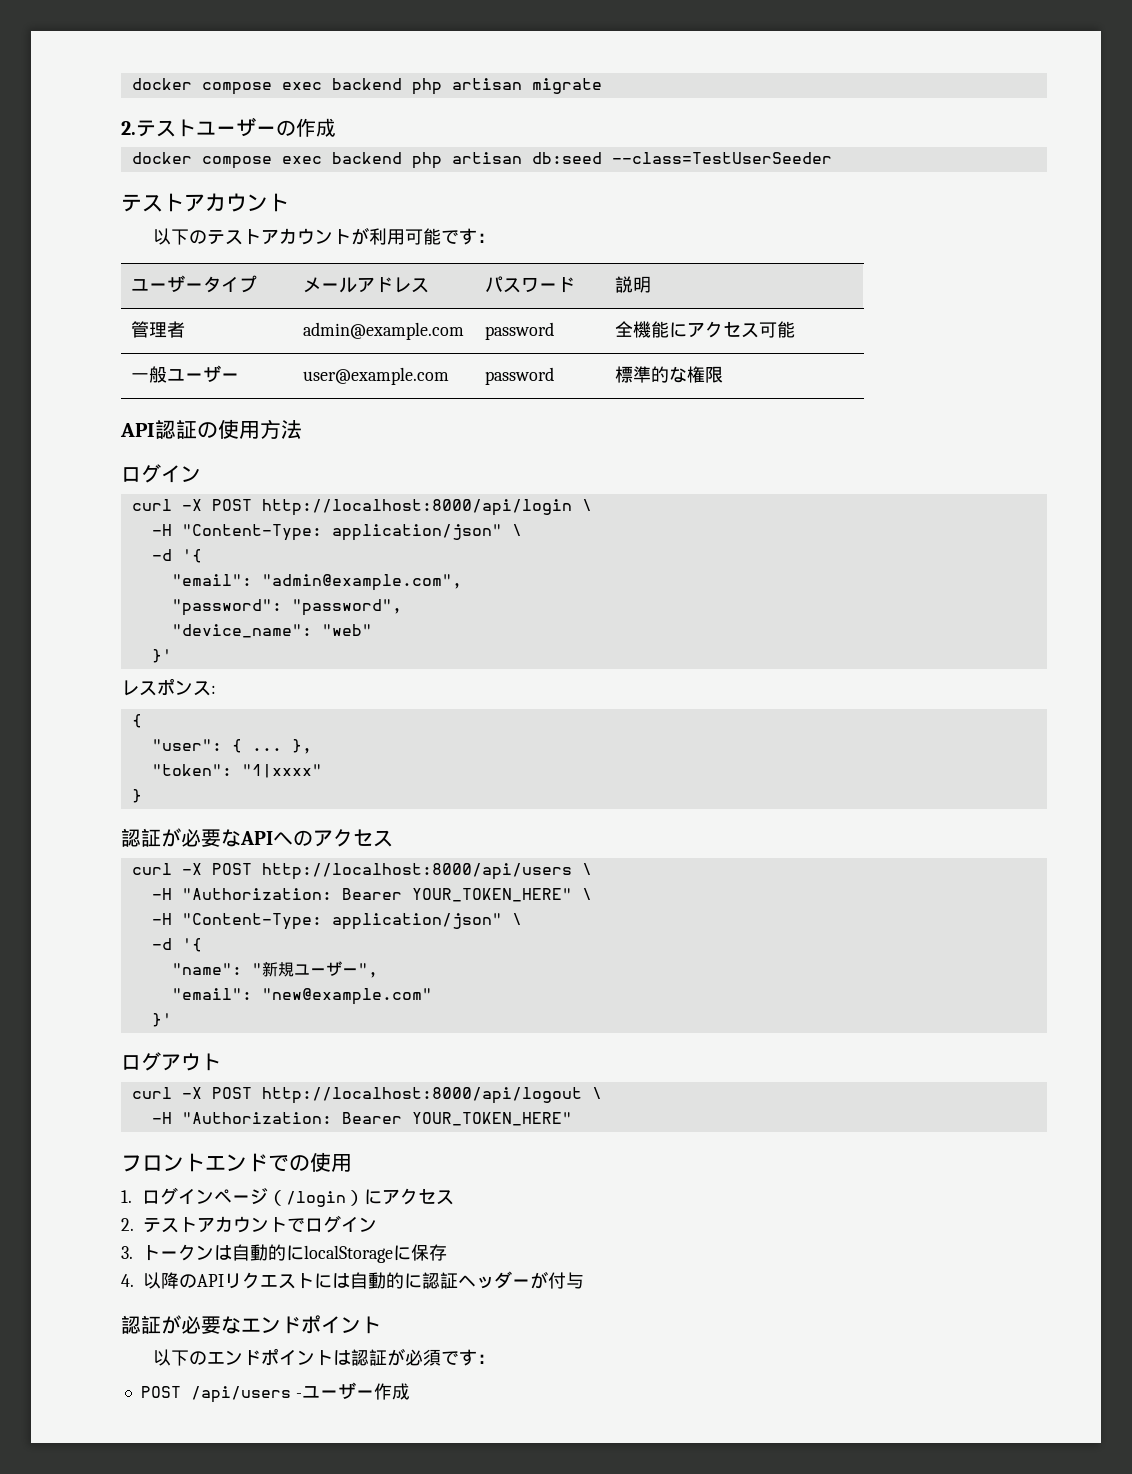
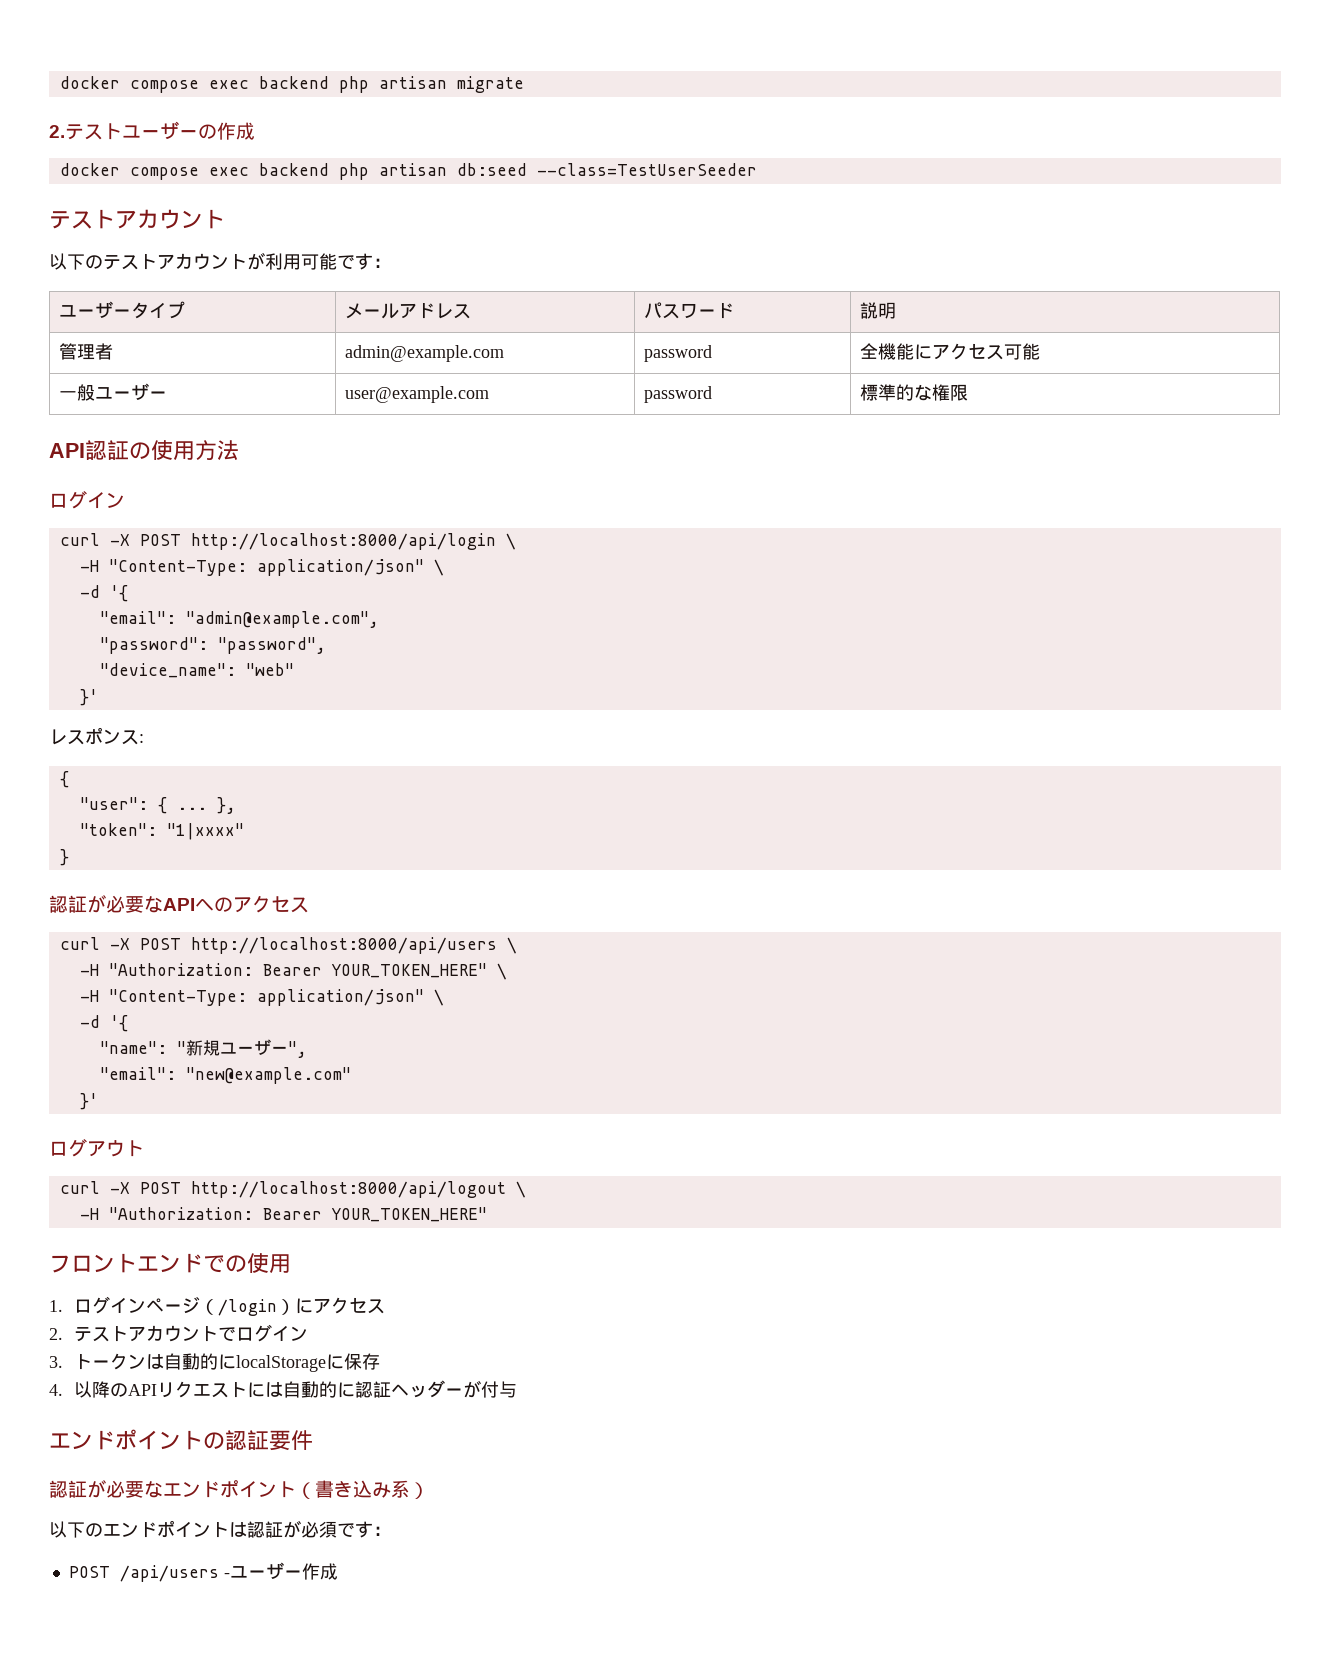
+ エンドポイントの認証要件
- 認証が必要なエンドポイント
+ 認証が必要なエンドポイント（書き込み系）

